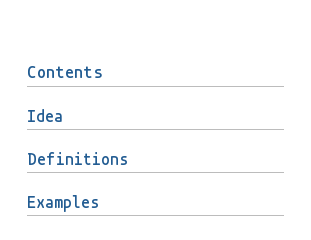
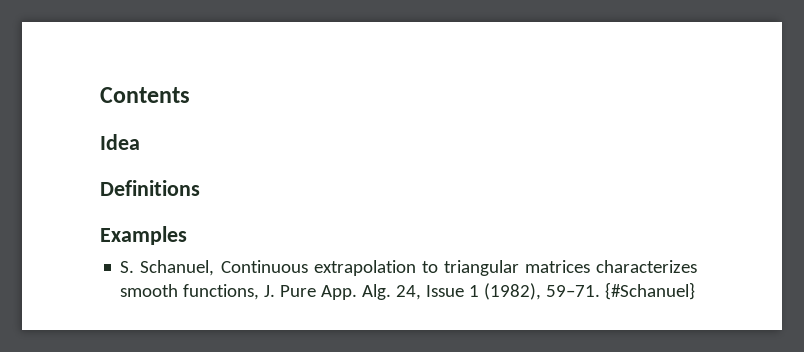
+ S. Schanuel, Continuous extrapolation to triangular matrices characterizes smooth functions, J. Pure App. Alg. 24, Issue 1 (1982), 59–71. {#Schanuel}

